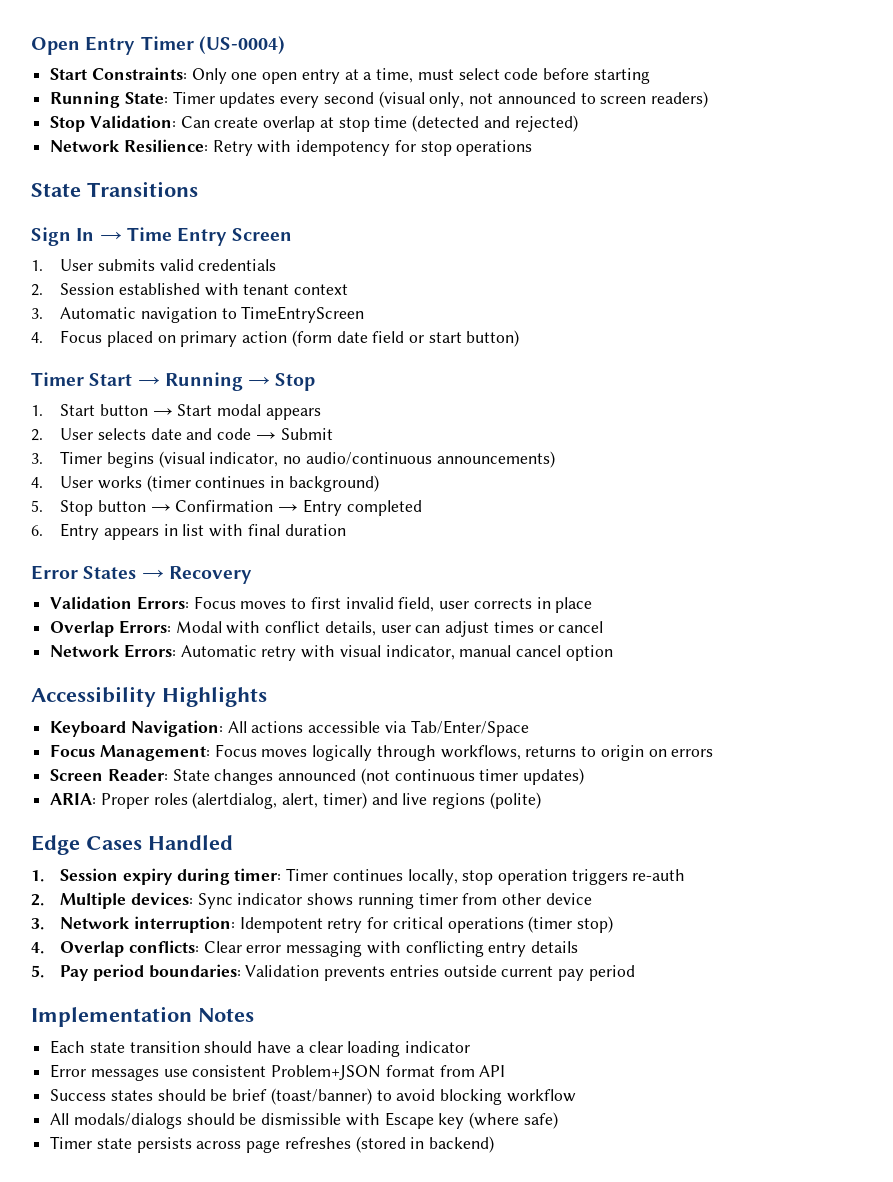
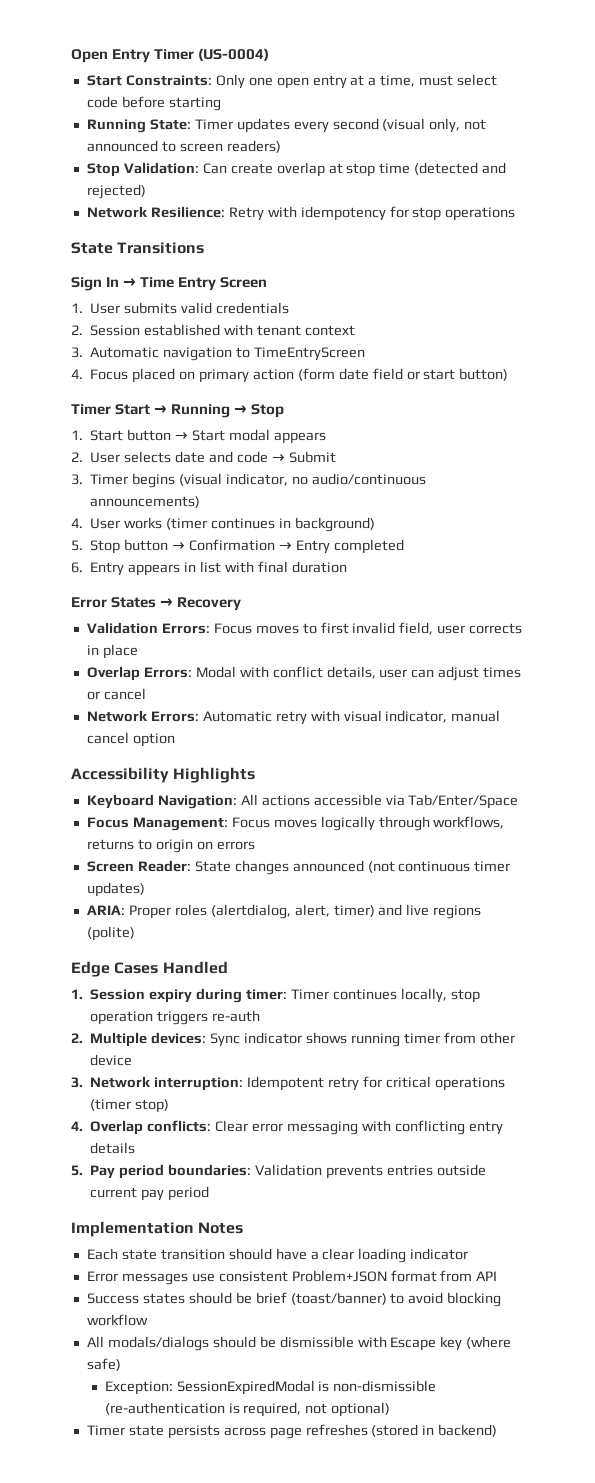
+ Exception: SessionExpiredModal is non-dismissible (re-authentication is required, not optional)

